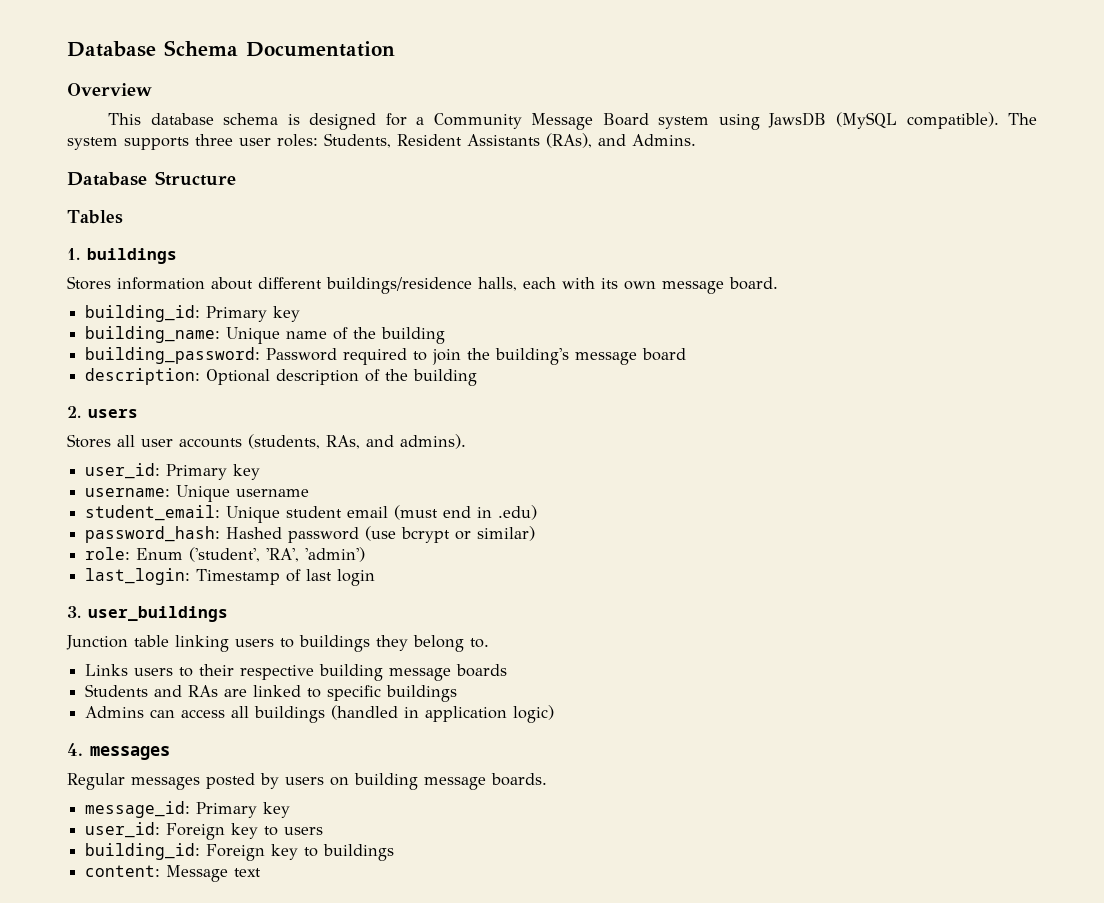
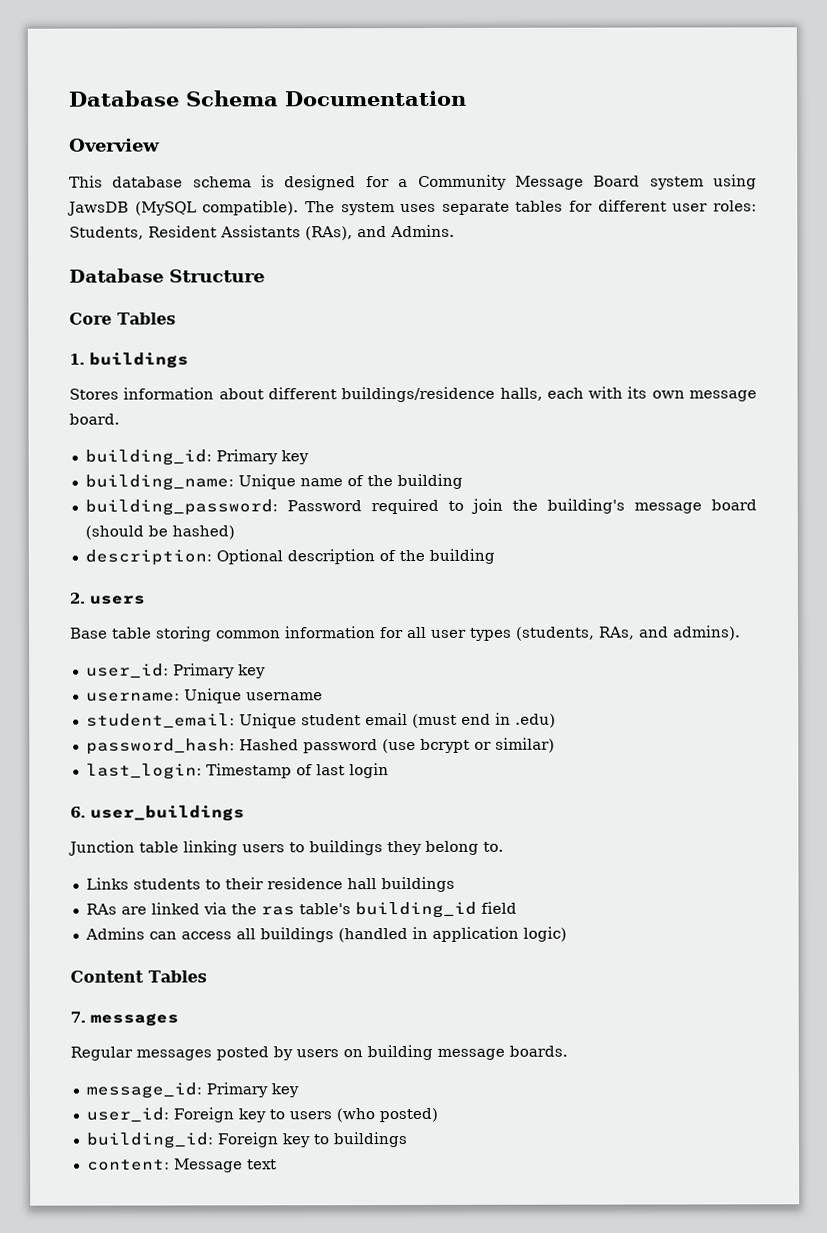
- The system supports three user roles: Students, Resident Assistants (RAs), and Admins.
+ The system uses separate tables for different user roles: Students, Resident Assistants (RAs), and Admins.
- Tables
+ Core Tables
- building_password: Password required to join the building's message board
+ building_password: Password required to join the building's message board (should be hashed)
- Stores all user accounts (students, RAs, and admins).
+ Base table storing common information for all user types (students, RAs, and admins).
- role: Enum ('student', 'RA', 'admin')
- 3. user_buildings
+ 6. user_buildings
- Links users to their respective building message boards
- Students and RAs are linked to specific buildings
+ Links students to their residence hall buildings
+ RAs are linked via the ras table's building_id field
- 4. messages
+ Content Tables
+ 7. messages
- user_id: Foreign key to users
+ user_id: Foreign key to users (who posted)

